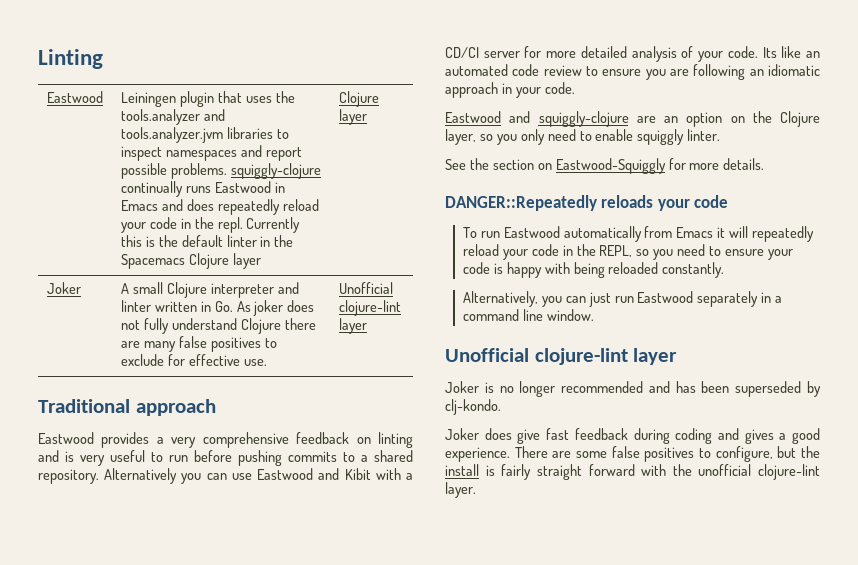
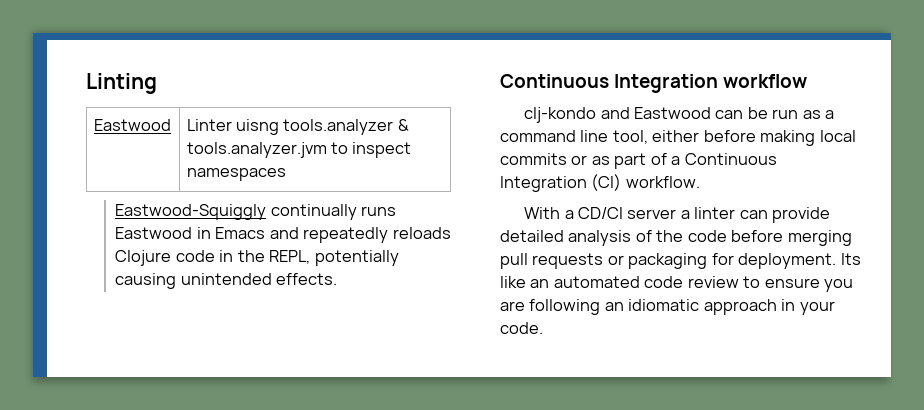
- Leiningen plugin that uses the tools.analyzer and tools.analyzer.jvm libraries to inspect namespaces and report possible problems. squiggly-clojure continually runs Eastwood in Emacs and does repeatedly reload your code in the repl. Currently this is the default linter in the Spacemacs Clojure layer | Clojure layer
- Joker | A small Clojure interpreter and linter written in Go. As joker does not fully understand Clojure there are many false positives to exclude for effective use. | Unofficial clojure-lint layer
- Traditional approach
- Eastwood provides a very comprehensive feedback on linting and is very useful to run before pushing commits to a shared repository. Alternatively you can use Eastwood and Kibit with a CD/CI server for more detailed analysis of your code.
+ Linter uisng tools.analyzer & tools.analyzer.jvm to inspect namespaces
+ Eastwood-Squiggly continually runs Eastwood in Emacs and repeatedly reloads Clojure code in the REPL, potentially causing unintended effects.
+ Continuous Integration workflow
+ clj-kondo and Eastwood can be run as a command line tool, either before making local commits or as part of a Continuous Integration (CI) workflow.
+ With a CD/CI server a linter can provide detailed analysis of the code before merging pull requests or packaging for deployment.
- Eastwood and squiggly-clojure are an option on the Clojure layer, so you only need to enable squiggly linter.
- See the section on Eastwood-Squiggly for more details.
- DANGER::Repeatedly reloads your code
- To run Eastwood automatically from Emacs it will repeatedly reload your code in the REPL, so you need to ensure your code is happy with being reloaded constantly.
- Alternatively, you can just run Eastwood separately in a command line window.
- Unofficial clojure-lint layer
- Joker is no longer recommended and has been superseded by clj-kondo.
- Joker does give fast feedback during coding and gives a good experience. There are some false positives to configure, but the install is fairly straight forward with the unofficial clojure-lint layer.

